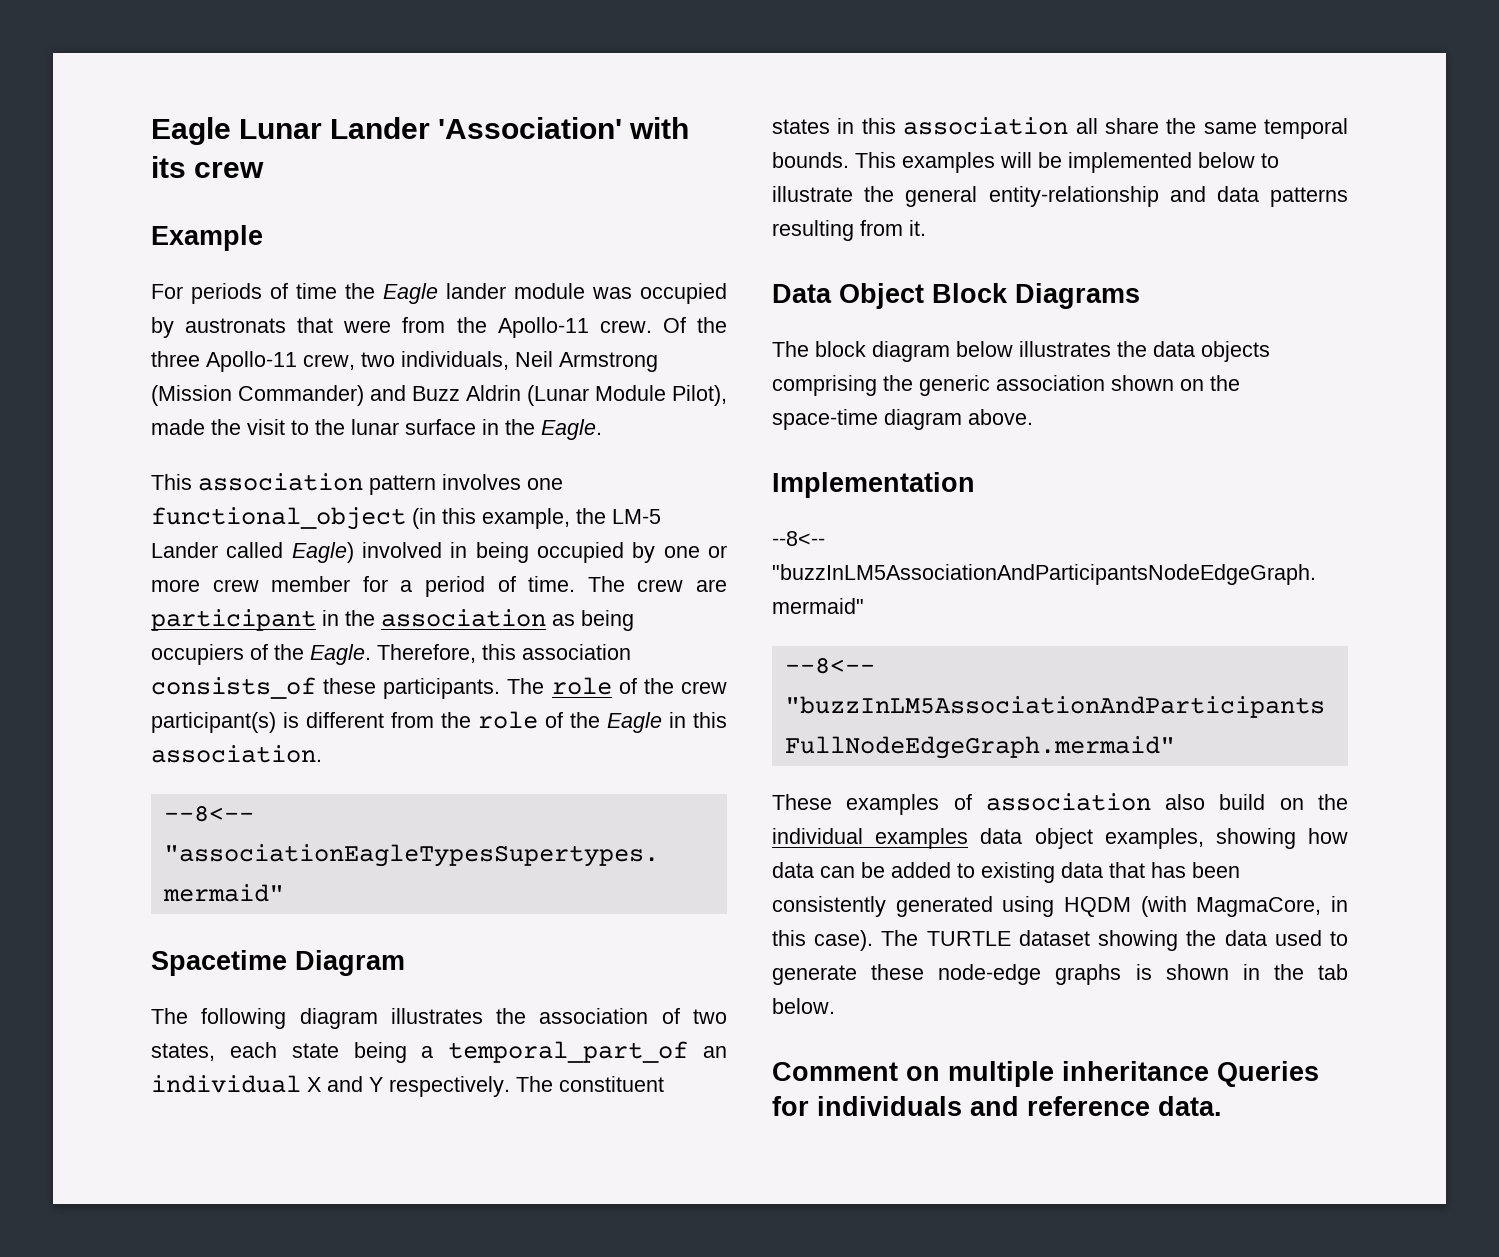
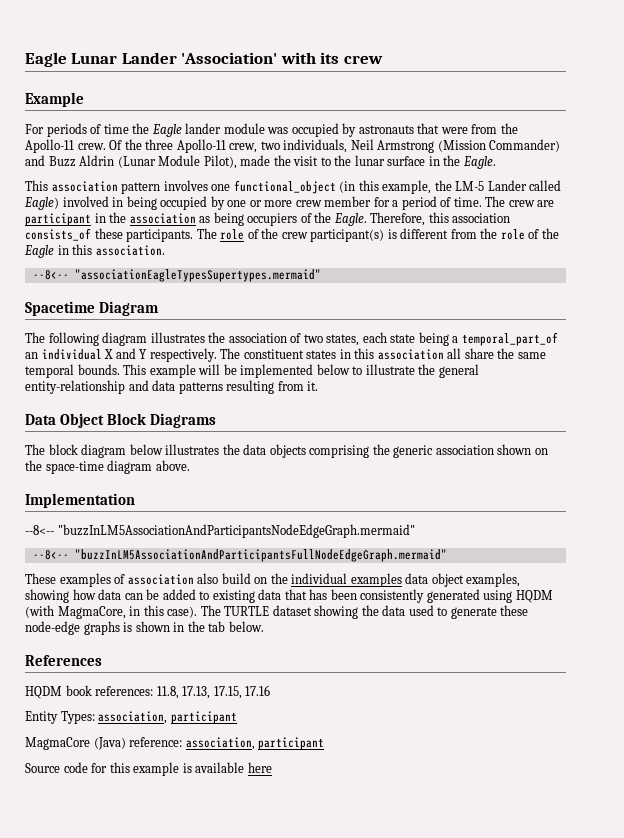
- For periods of time the Eagle lander module was occupied by austronats that were from the Apollo-11 crew.
+ For periods of time the Eagle lander module was occupied by astronauts that were from the Apollo-11 crew.
- This examples will be implemented below to illustrate the general entity-relationship and data patterns resulting from it.
+ This example will be implemented below to illustrate the general entity-relationship and data patterns resulting from it.
- Comment on multiple inheritance Queries for individuals and reference data.
+ References
+ HQDM book references: 11.8, 17.13, 17.15, 17.16
+ Entity Types: association, participant
+ MagmaCore (Java) reference: association, participant
+ Source code for this example is available here

